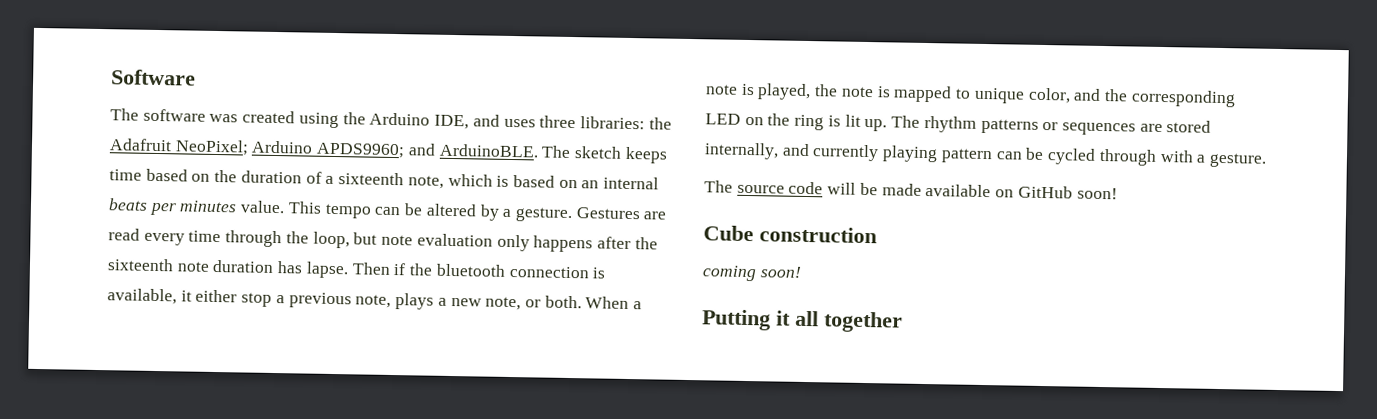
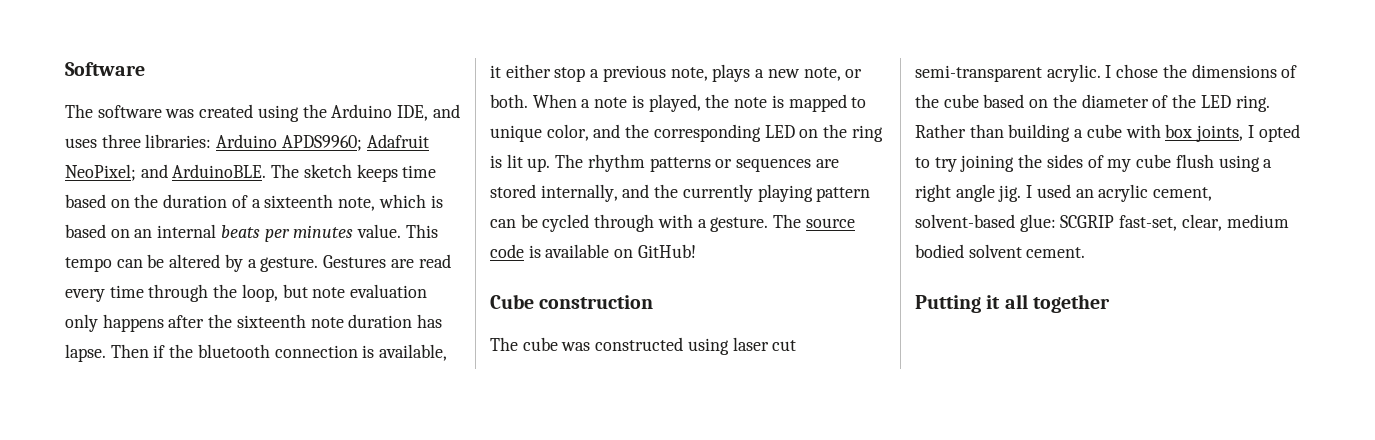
- The software was created using the Arduino IDE, and uses three libraries: the Adafruit NeoPixel; Arduino APDS9960; and ArduinoBLE.
+ The software was created using the Arduino IDE, and uses three libraries: Arduino APDS9960; Adafruit NeoPixel; and ArduinoBLE.
- The rhythm patterns or sequences are stored internally, and currently playing pattern can be cycled through with a gesture.
- The source code will be made available on GitHub soon!
+ The rhythm patterns or sequences are stored internally, and the currently playing pattern can be cycled through with a gesture. The source code is available on GitHub!
  Cube construction
- coming soon!
+ The cube was constructed using laser cut semi-transparent acrylic. I chose the dimensions of the cube based on the diameter of the LED ring. Rather than building a cube with box joints, I opted to try joining the sides of my cube flush using a right angle jig. I used an acrylic cement, solvent-based glue: SCGRIP fast-set, clear, medium bodied solvent cement.

